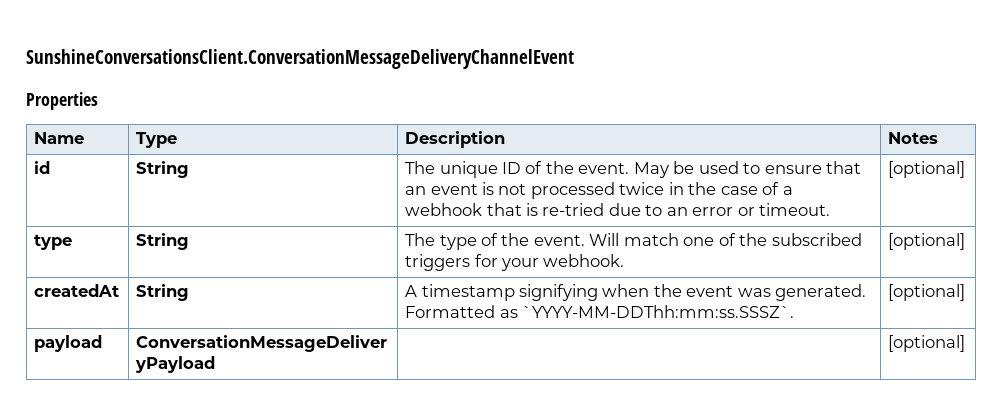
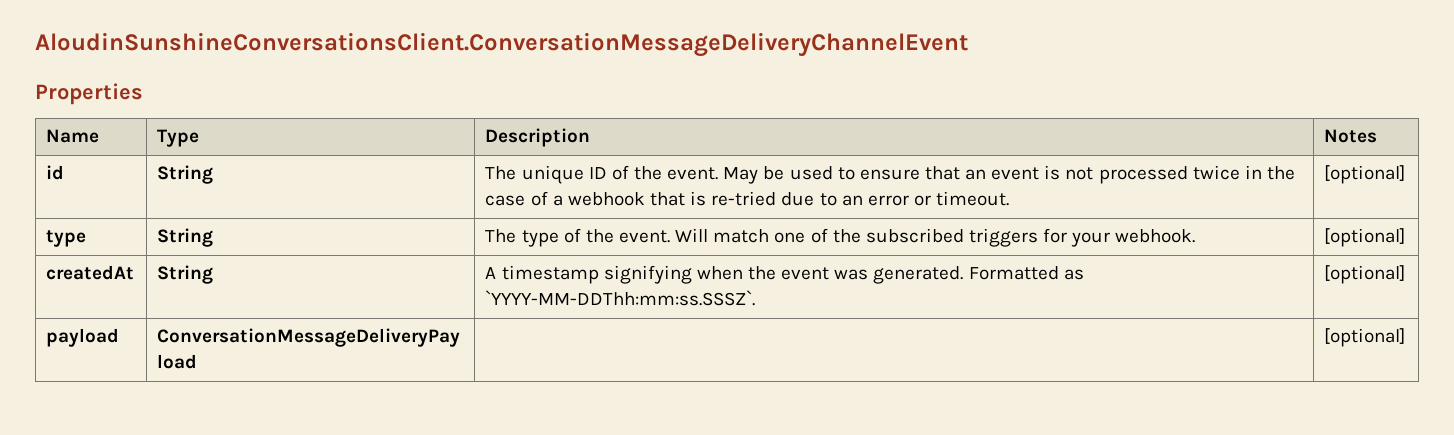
- SunshineConversationsClient.ConversationMessageDeliveryChannelEvent
+ AloudinSunshineConversationsClient.ConversationMessageDeliveryChannelEvent

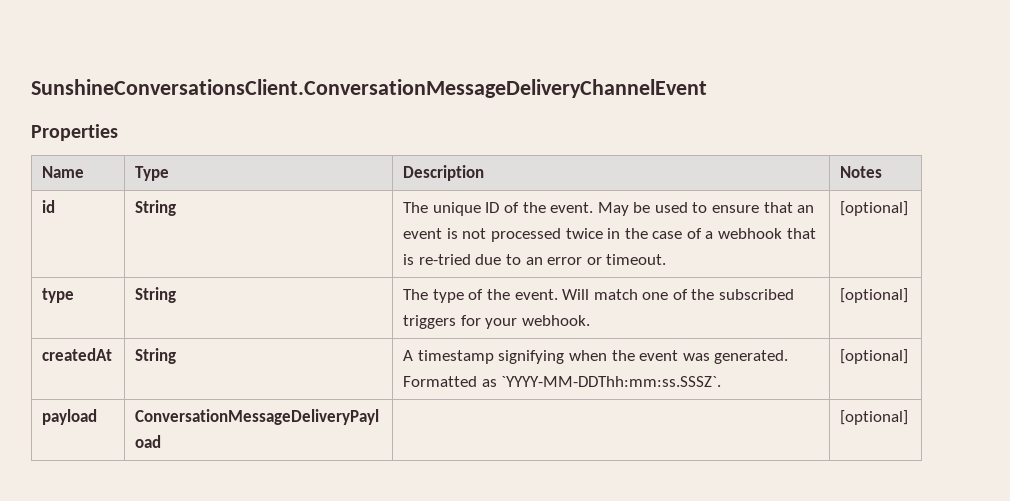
- AloudinSunshineConversationsClient.ConversationMessageDeliveryChannelEvent
+ SunshineConversationsClient.ConversationMessageDeliveryChannelEvent

